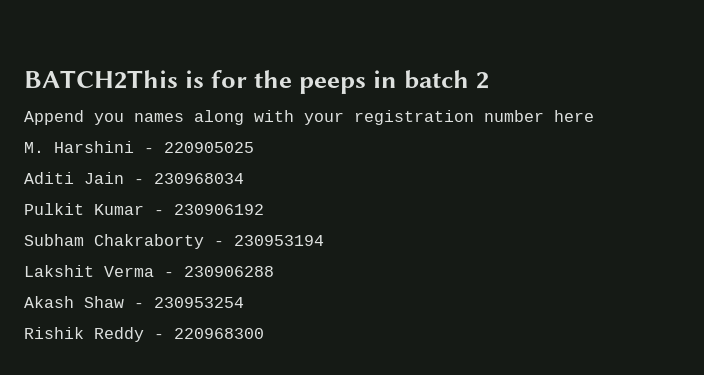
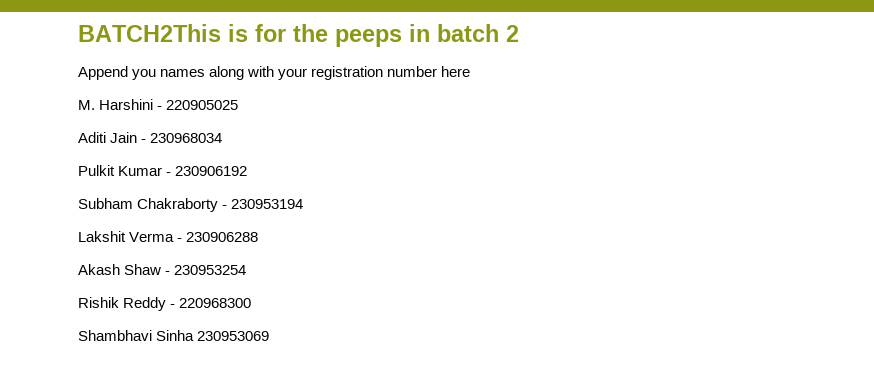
+ Shambhavi Sinha 230953069

